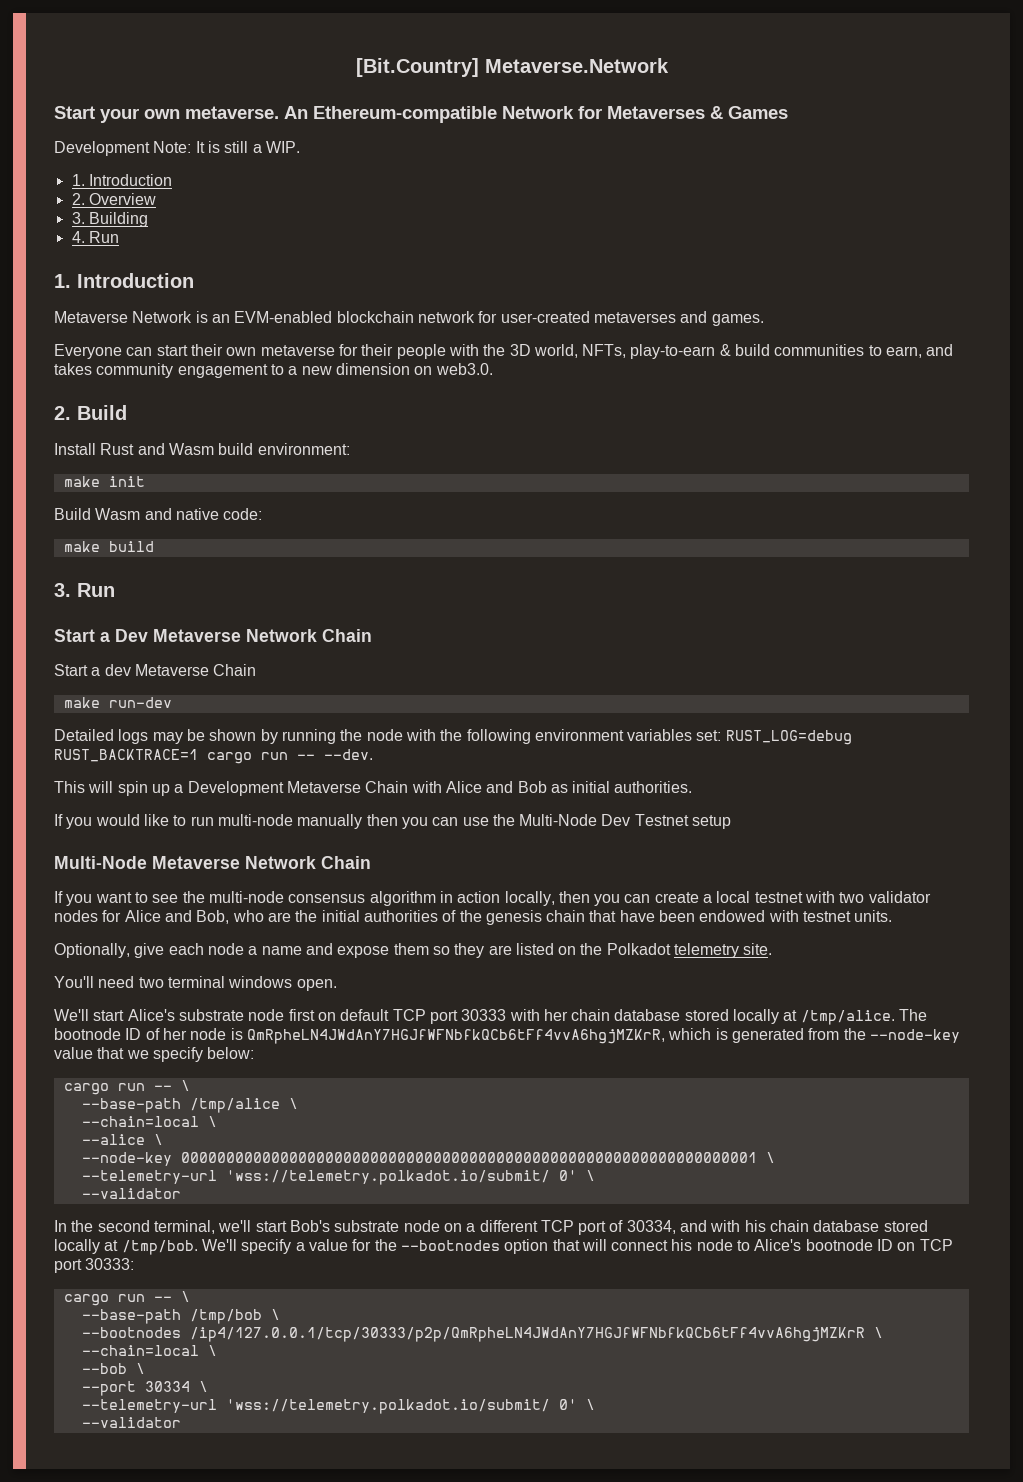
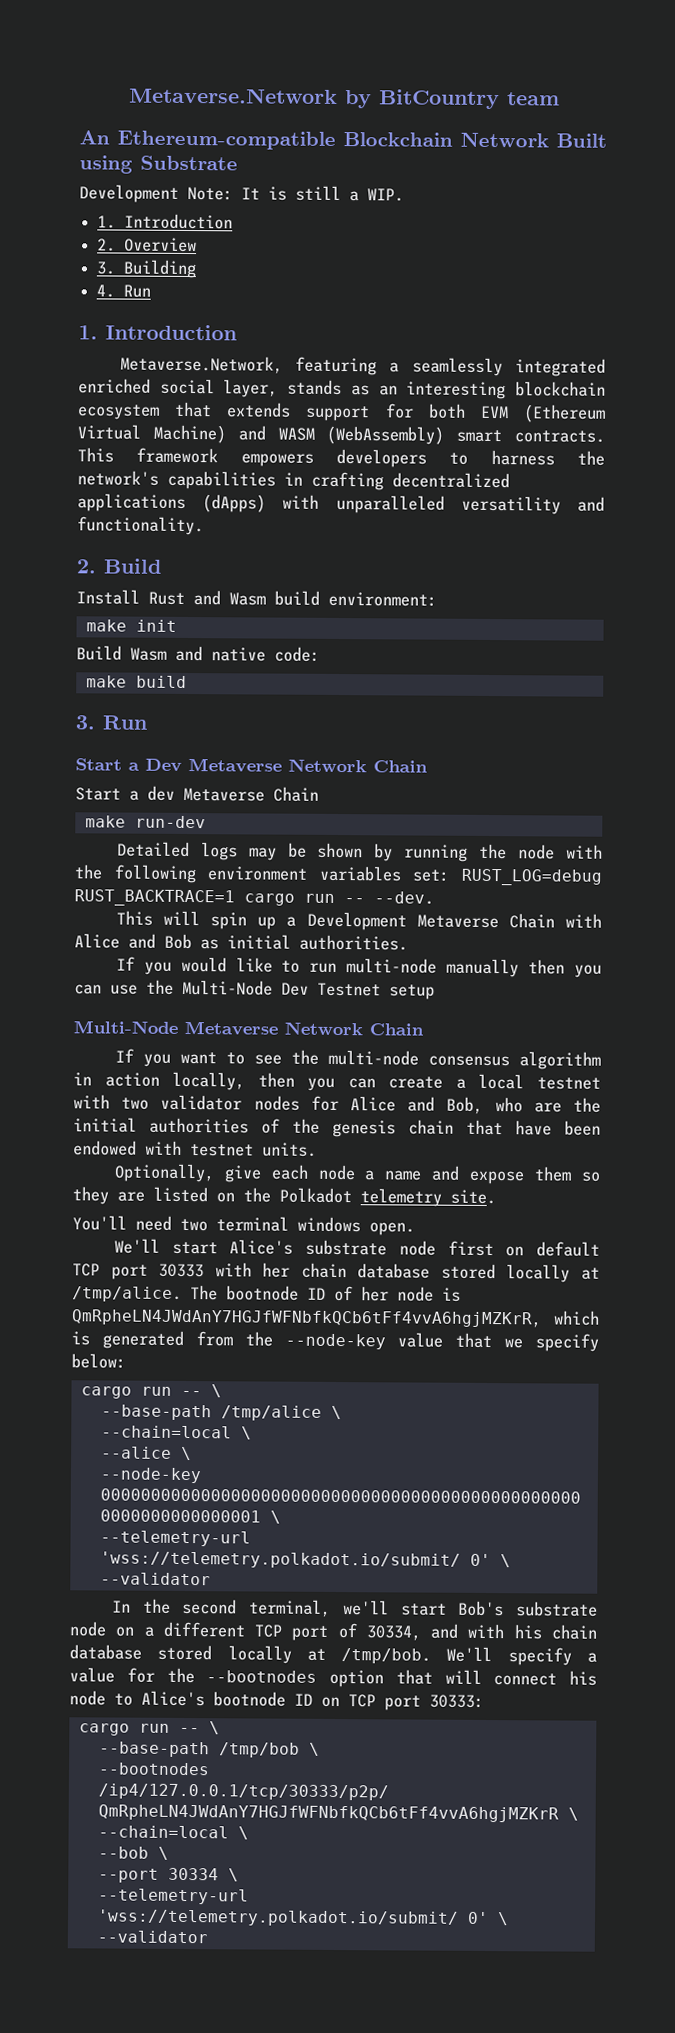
- [Bit.Country] Metaverse.Network
- Start your own metaverse. An Ethereum-compatible Network for Metaverses & Games
+ Metaverse.Network by BitCountry team
+ An Ethereum-compatible Blockchain Network Built using Substrate
- Metaverse Network is an EVM-enabled blockchain network for user-created metaverses and games.
- Everyone can start their own metaverse for their people with the 3D world, NFTs, play-to-earn & build communities to earn, and takes community engagement to a new dimension on web3.0.
+ Metaverse.Network, featuring a seamlessly integrated enriched social layer, stands as an interesting blockchain ecosystem that extends support for both EVM (Ethereum Virtual Machine) and WASM (WebAssembly) smart contracts. This framework empowers developers to harness the network's capabilities in crafting decentralized applications (dApps) with unparalleled versatility and functionality.

